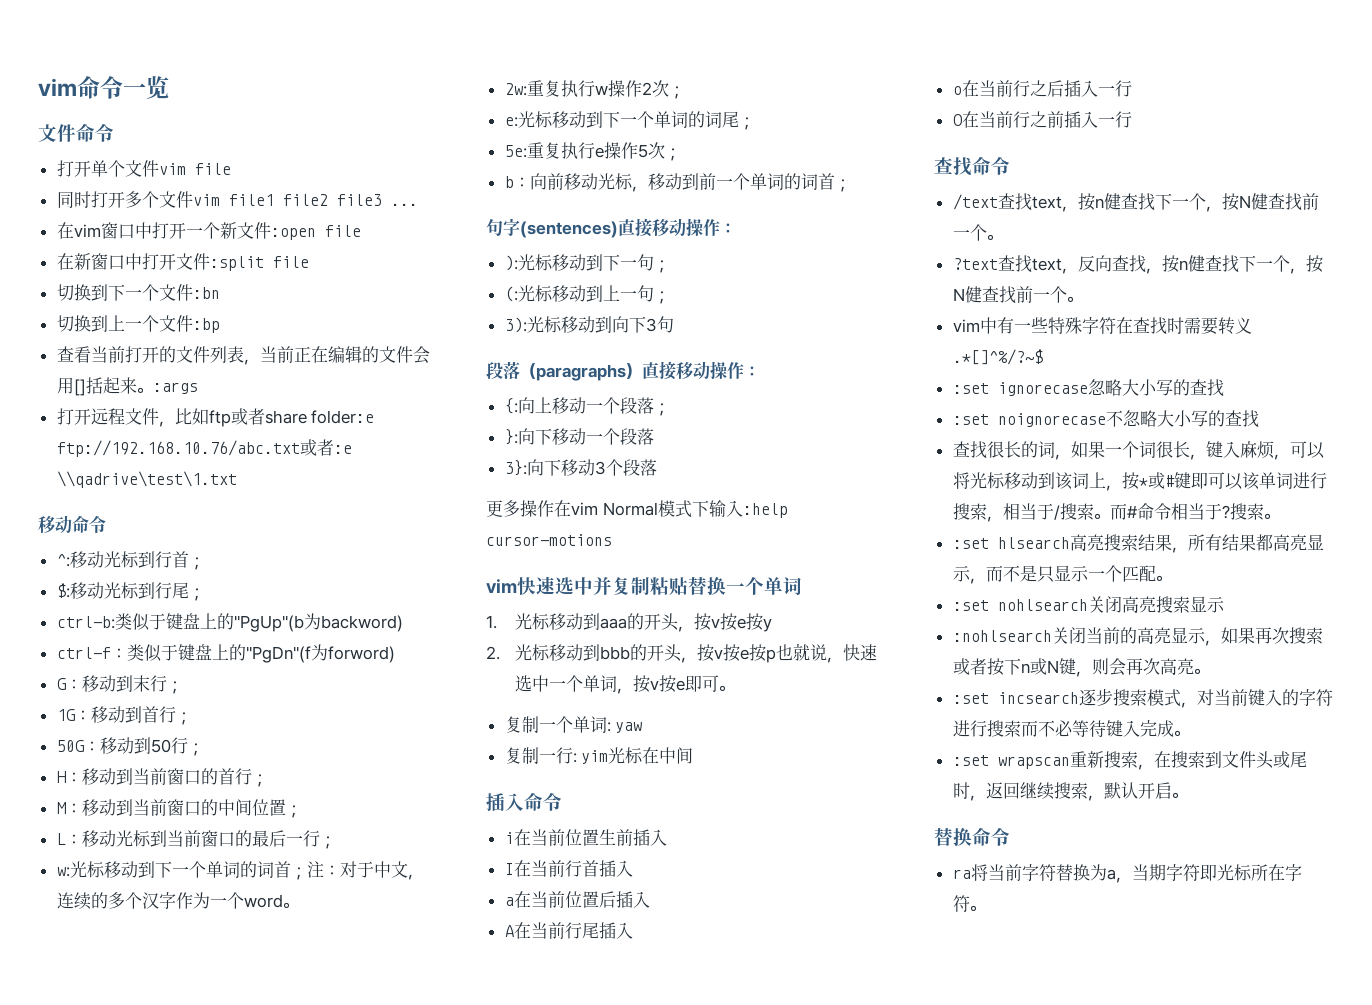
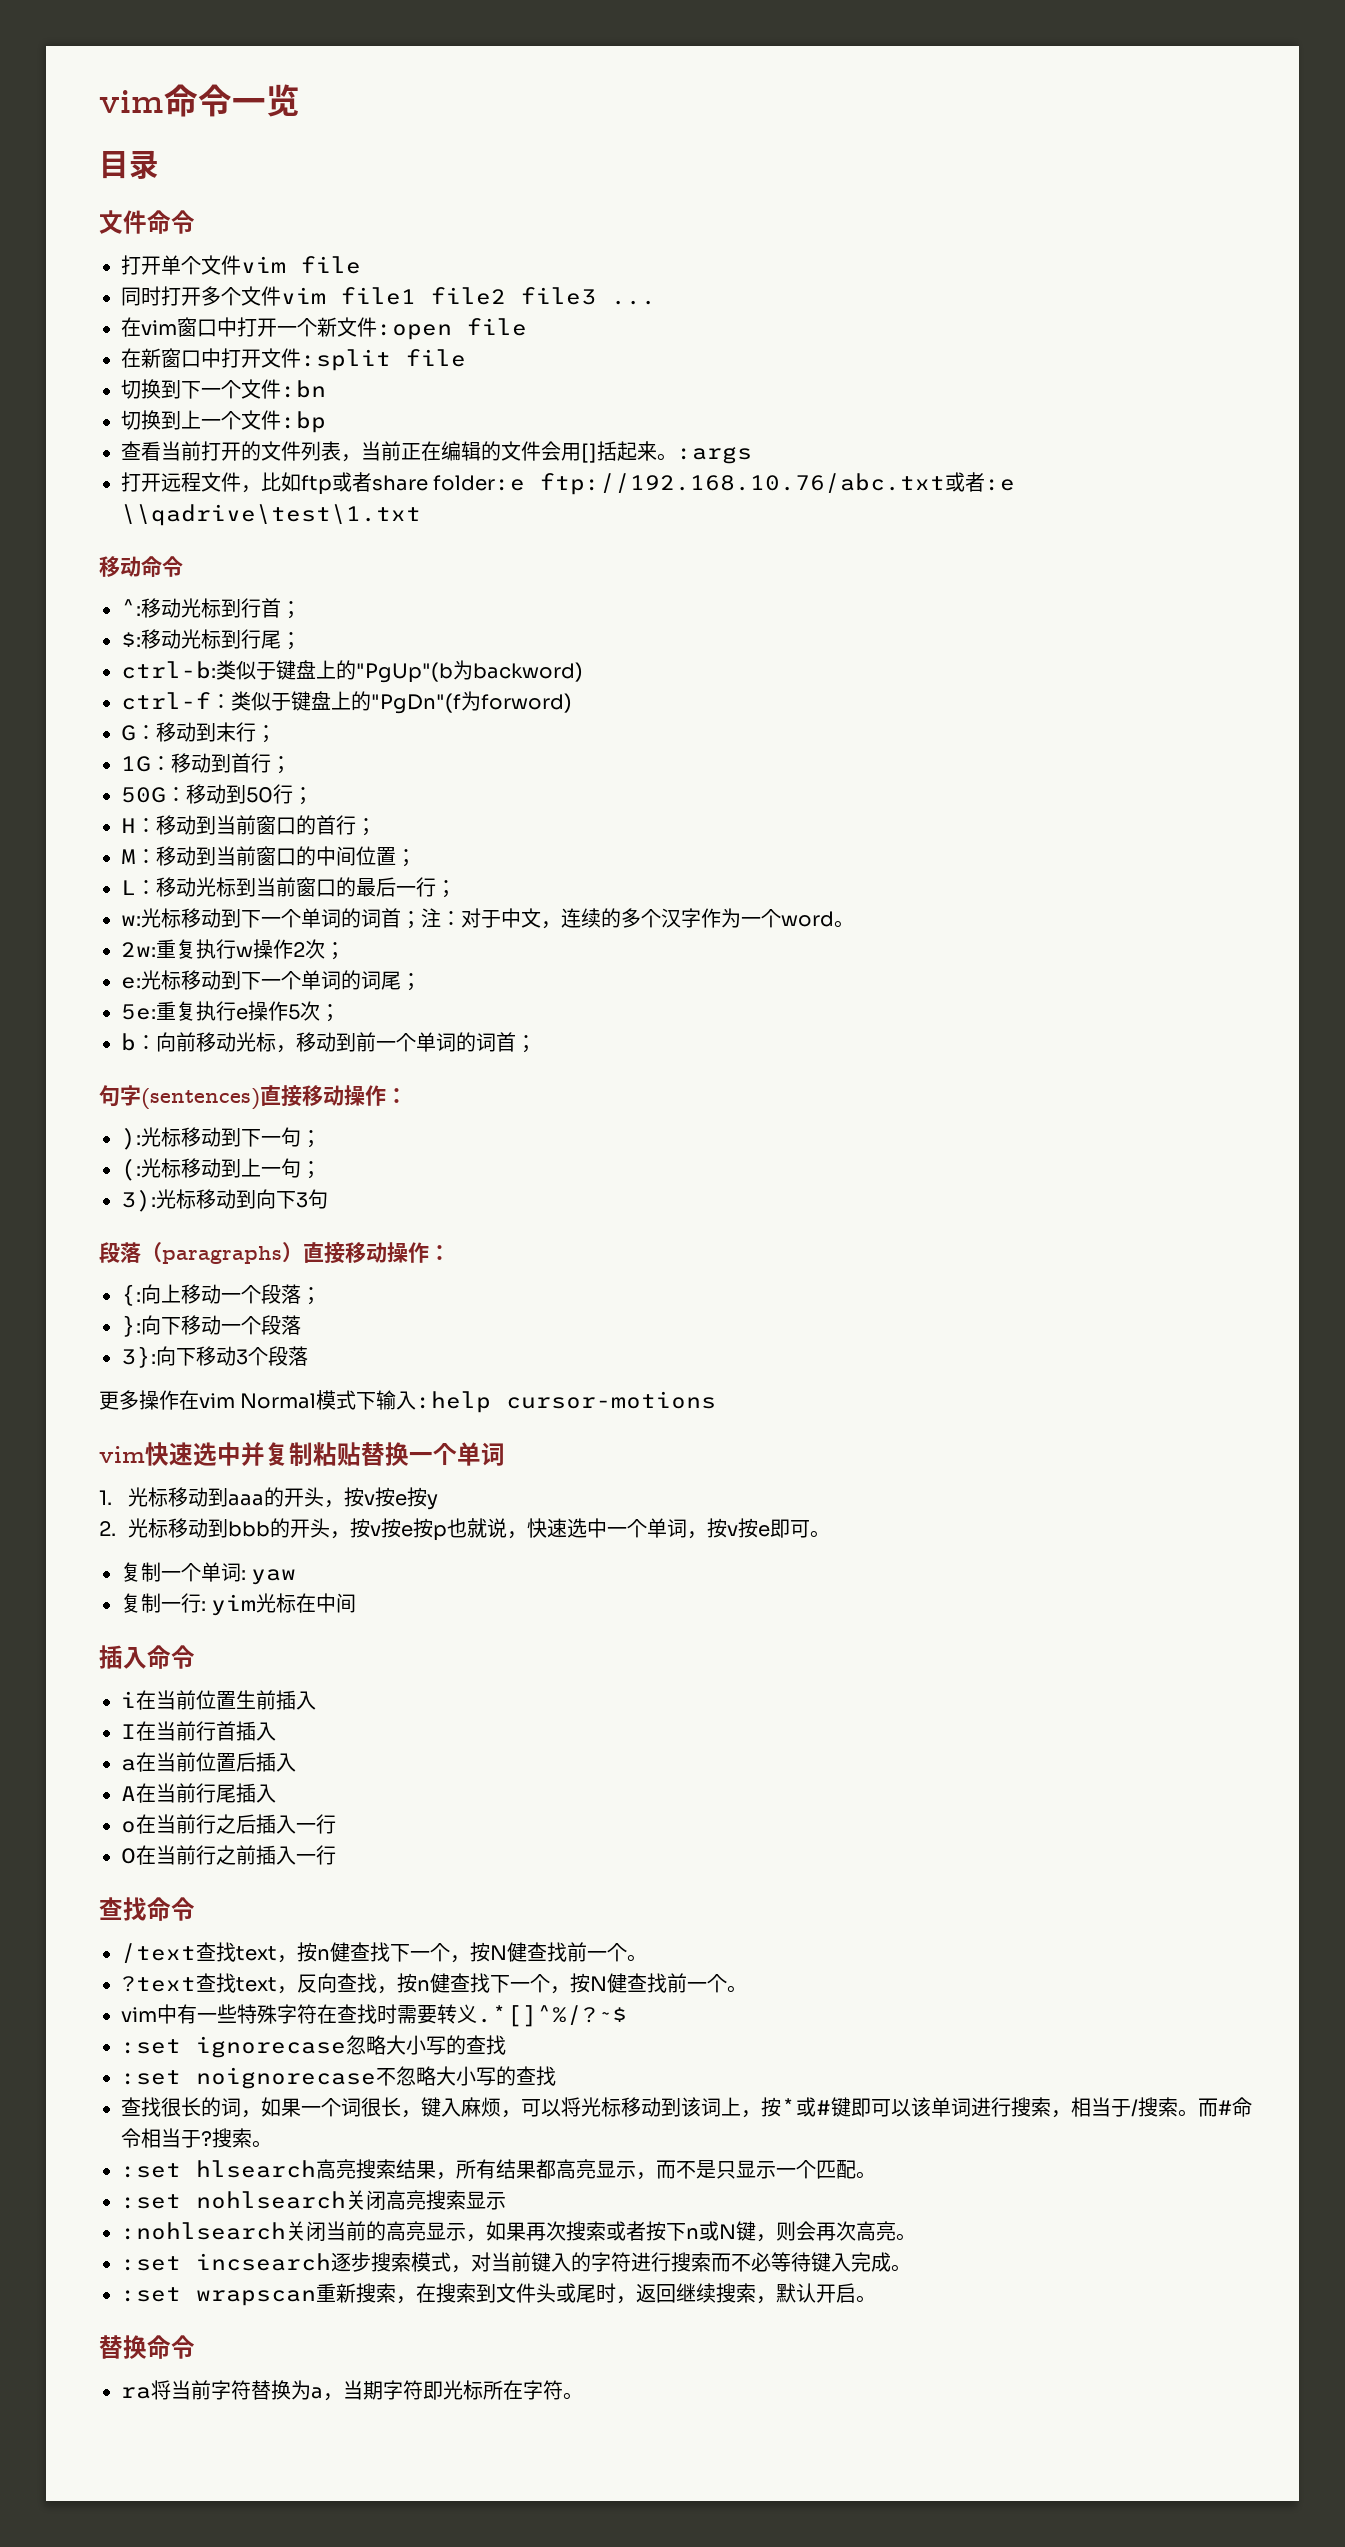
+ 目录

